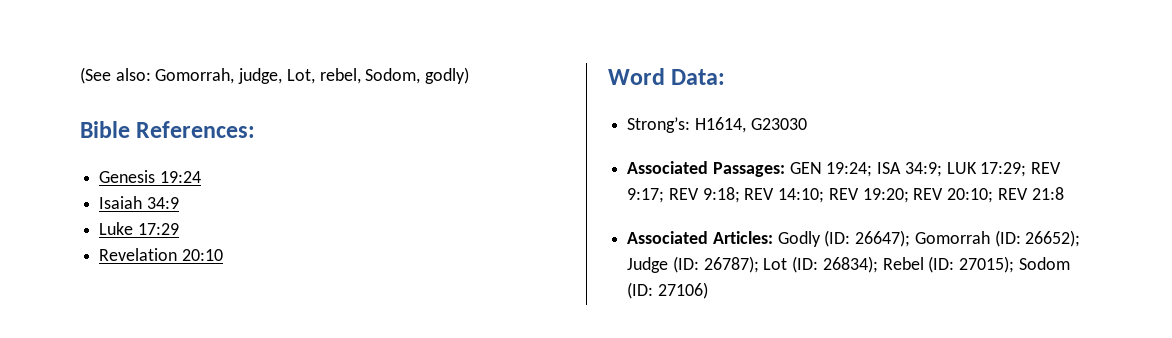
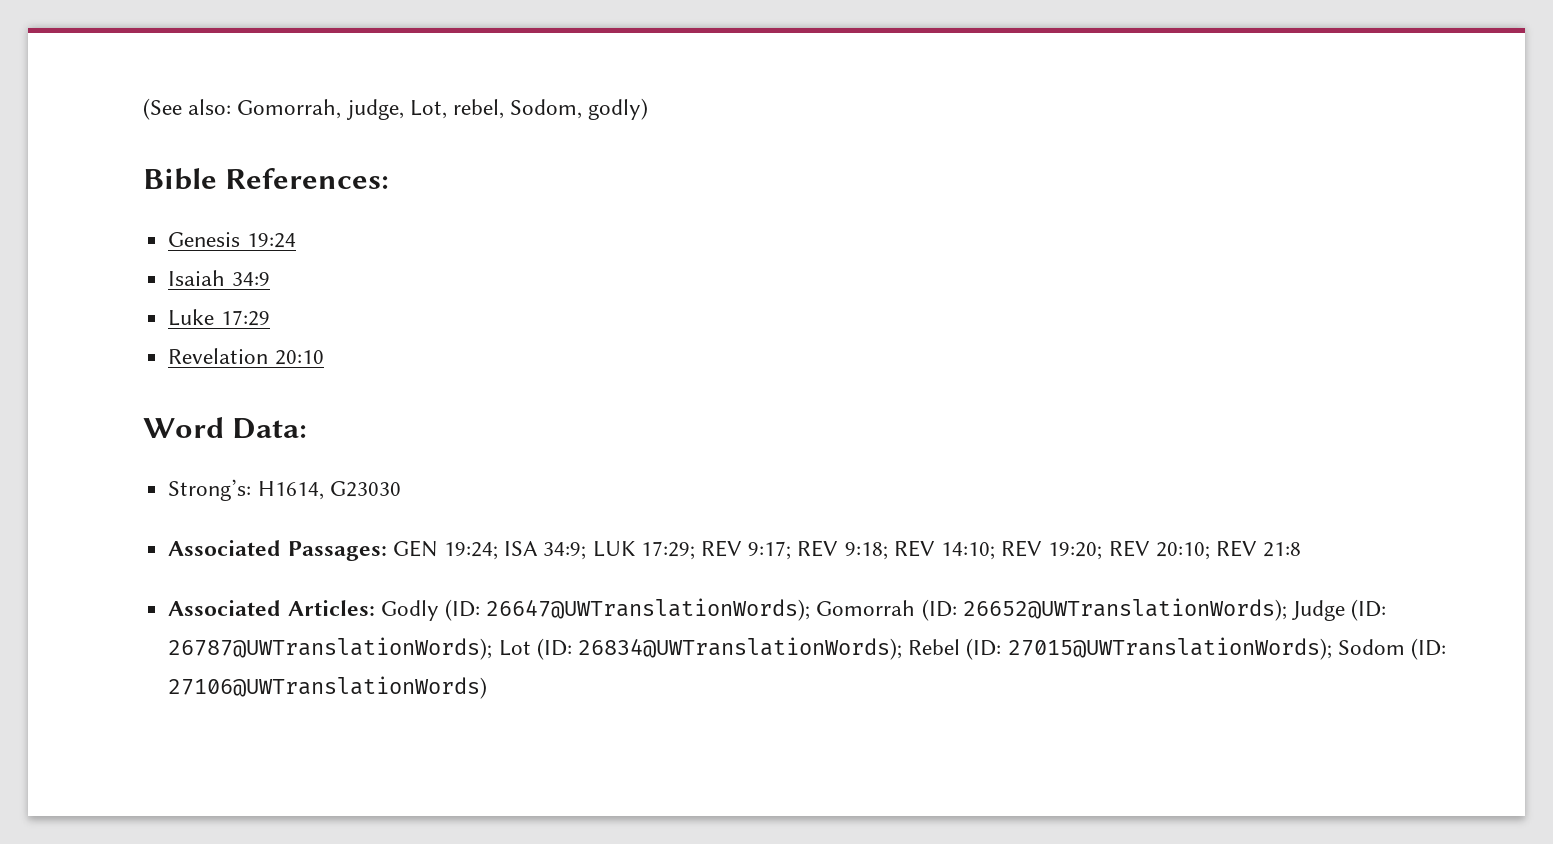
- Associated Articles: Godly (ID: 26647); Gomorrah (ID: 26652); Judge (ID: 26787); Lot (ID: 26834); Rebel (ID: 27015); Sodom (ID: 27106)
+ Associated Articles: Godly (ID: 26647@UWTranslationWords); Gomorrah (ID: 26652@UWTranslationWords); Judge (ID: 26787@UWTranslationWords); Lot (ID: 26834@UWTranslationWords); Rebel (ID: 27015@UWTranslationWords); Sodom (ID: 27106@UWTranslationWords)

